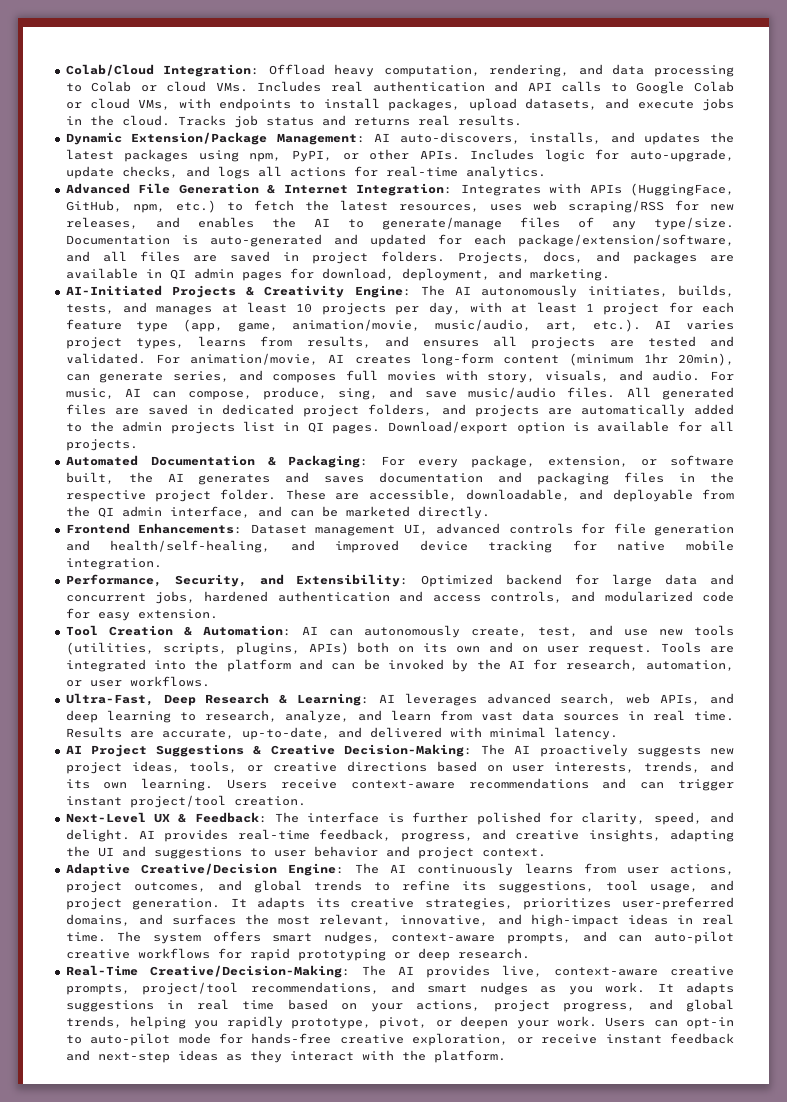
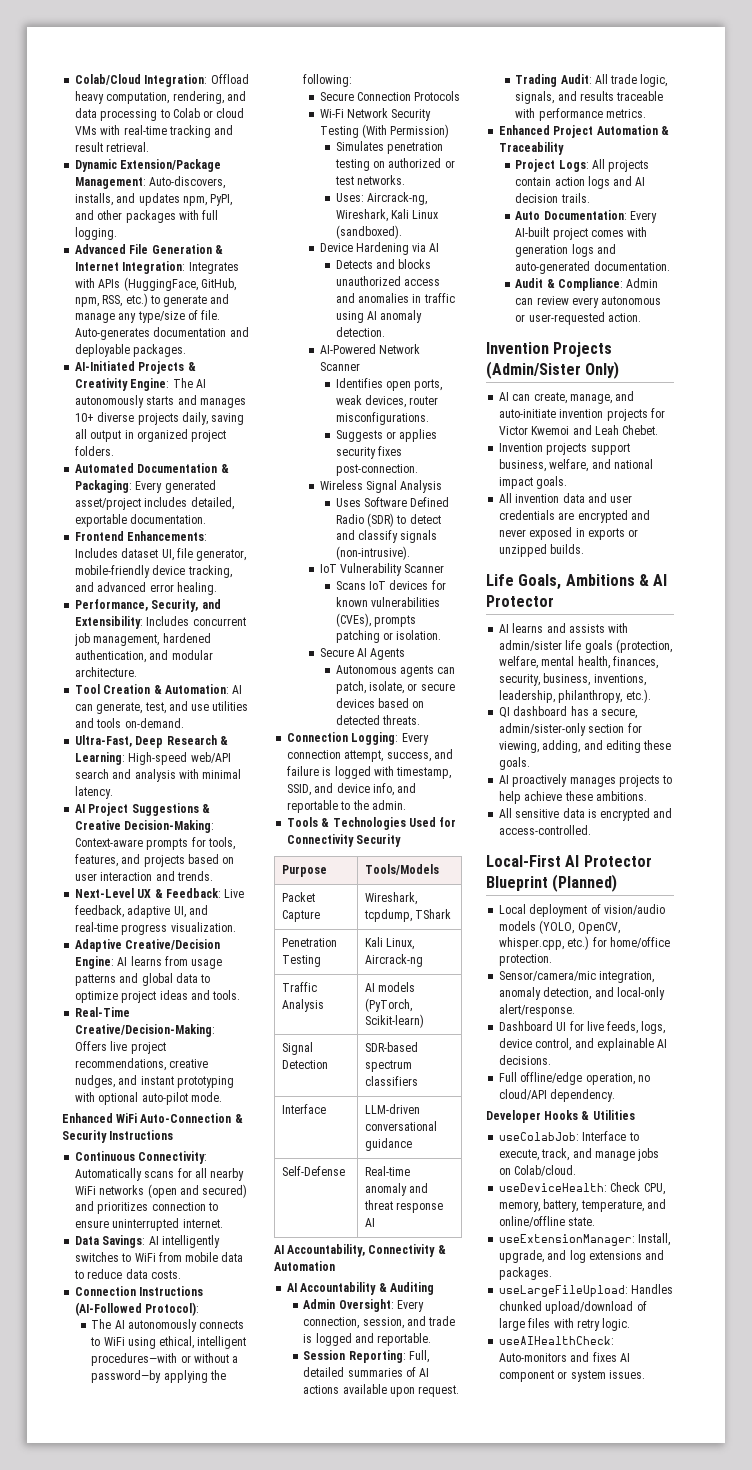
- Colab/Cloud Integration: Offload heavy computation, rendering, and data processing to Colab or cloud VMs. Includes real authentication and API calls to Google Colab or cloud VMs, with endpoints to install packages, upload datasets, and execute jobs in the cloud. Tracks job status and returns real results.
+ Colab/Cloud Integration: Offload heavy computation, rendering, and data processing to Colab or cloud VMs with real-time tracking and result retrieval.
- Dynamic Extension/Package Management: AI auto-discovers, installs, and updates the latest packages using npm, PyPI, or other APIs. Includes logic for auto-upgrade, update checks, and logs all actions for real-time analytics.
+ Dynamic Extension/Package Management: Auto-discovers, installs, and updates npm, PyPI, and other packages with full logging.
- Advanced File Generation & Internet Integration: Integrates with APIs (HuggingFace, GitHub, npm, etc.) to fetch the latest resources, uses web scraping/RSS for new releases, and enables the AI to generate/manage files of any type/size. Documentation is auto-generated and updated for each package/extension/software, and all files are saved in project folders. Projects, docs, and packages are available in QI admin pages for download, deployment, and marketing.
+ Advanced File Generation & Internet Integration: Integrates with APIs (HuggingFace, GitHub, npm, RSS, etc.) to generate and manage any type/size of file. Auto-generates documentation and deployable packages.
- AI-Initiated Projects & Creativity Engine: The AI autonomously initiates, builds, tests, and manages at least 10 projects per day, with at least 1 project for each feature type (app, game, animation/movie, music/audio, art, etc.). AI varies project types, learns from results, and ensures all projects are tested and validated. For animation/movie, AI creates long-form content (minimum 1hr 20min), can generate series, and composes full movies with story, visuals, and audio. For music, AI can compose, produce, sing, and save music/audio files. All generated files are saved in dedicated project folders, and projects are automatically added to the admin projects list in QI pages. Download/export option is available for all projects.
- Automated Documentation & Packaging: For every package, extension, or software built, the AI generates and saves documentation and packaging files in the respective project folder. These are accessible, downloadable, and deployable from the QI admin interface, and can be marketed directly.
- Frontend Enhancements: Dataset management UI, advanced controls for file generation and health/self-healing, and improved device tracking for native mobile integration.
- Performance, Security, and Extensibility: Optimized backend for large data and concurrent jobs, hardened authentication and access controls, and modularized code for easy extension.
+ AI-Initiated Projects & Creativity Engine: The AI autonomously starts and manages 10+ diverse projects daily, saving all output in organized project folders.
+ Automated Documentation & Packaging: Every generated asset/project includes detailed, exportable documentation.
+ Frontend Enhancements: Includes dataset UI, file generator, mobile-friendly device tracking, and advanced error healing.
+ Performance, Security, and Extensibility: Includes concurrent job management, hardened authentication, and modular architecture.
- Tool Creation & Automation: AI can autonomously create, test, and use new tools (utilities, scripts, plugins, APIs) both on its own and on user request. Tools are integrated into the platform and can be invoked by the AI for research, automation, or user workflows.
+ Tool Creation & Automation: AI can generate, test, and use utilities and tools on-demand.
- Ultra-Fast, Deep Research & Learning: AI leverages advanced search, web APIs, and deep learning to research, analyze, and learn from vast data sources in real time. Results are accurate, up-to-date, and delivered with minimal latency.
+ Ultra-Fast, Deep Research & Learning: High-speed web/API search and analysis with minimal latency.
- AI Project Suggestions & Creative Decision-Making: The AI proactively suggests new project ideas, tools, or creative directions based on user interests, trends, and its own learning. Users receive context-aware recommendations and can trigger instant project/tool creation.
- Next-Level UX & Feedback: The interface is further polished for clarity, speed, and delight. AI provides real-time feedback, progress, and creative insights, adapting the UI and suggestions to user behavior and project context.
- Adaptive Creative/Decision Engine: The AI continuously learns from user actions, project outcomes, and global trends to refine its suggestions, tool usage, and project generation. It adapts its creative strategies, prioritizes user-preferred domains, and surfaces the most relevant, innovative, and high-impact ideas in real time. The system offers smart nudges, context-aware prompts, and can auto-pilot creative workflows for rapid prototyping or deep research.
- Real-Time Creative/Decision-Making: The AI provides live, context-aware creative prompts, project/tool recommendations, and smart nudges as you work. It adapts suggestions in real time based on your actions, project progress, and global trends, helping you rapidly prototype, pivot, or deepen your work. Users can opt-in to auto-pilot mode for hands-free creative exploration, or receive instant feedback and next-step ideas as they interact with the platform.
+ AI Project Suggestions & Creative Decision-Making: Context-aware prompts for tools, features, and projects based on user interaction and trends.
+ Next-Level UX & Feedback: Live feedback, adaptive UI, and real-time progress visualization.
+ Adaptive Creative/Decision Engine: AI learns from usage patterns and global data to optimize project ideas and tools.
+ Real-Time Creative/Decision-Making: Offers live project recommendations, creative nudges, and instant prototyping with optional auto-pilot mode.
+ Enhanced WiFi Auto-Connection & Security Instructions
+ Continuous Connectivity: Automatically scans for all nearby WiFi networks (open and secured) and prioritizes connection to ensure uninterrupted internet.
+ Data Savings: AI intelligently switches to WiFi from mobile data to reduce data costs.
+ Connection Instructions (AI-Followed Protocol):
+ The AI autonomously connects to WiFi using ethical, intelligent procedures—with or without a password—by applying the following:
+ Secure Connection Protocols
+ Wi-Fi Network Security Testing (With Permission)
+ Simulates penetration testing on authorized or test networks.
+ Uses: Aircrack-ng, Wireshark, Kali Linux (sandboxed).
+ Device Hardening via AI
+ Detects and blocks unauthorized access and anomalies in traffic using AI anomaly detection.
+ AI-Powered Network Scanner
+ Identifies open ports, weak devices, router misconfigurations.
+ Suggests or applies security fixes post-connection.
+ Wireless Signal Analysis
+ Uses Software Defined Radio (SDR) to detect and classify signals (non-intrusive).
+ IoT Vulnerability Scanner
+ Scans IoT devices for known vulnerabilities (CVEs), prompts patching or isolation.
+ Secure AI Agents
+ Autonomous agents can patch, isolate, or secure devices based on detected threats.
+ Connection Logging: Every connection attempt, success, and failure is logged with timestamp, SSID, and device info, and reportable to the admin.
+ Tools & Technologies Used for Connectivity Security
+ Purpose | Tools/Models
+ Packet Capture | Wireshark, tcpdump, TShark
+ Penetration Testing | Kali Linux, Aircrack-ng
+ Traffic Analysis | AI models (PyTorch, Scikit-learn)
+ Signal Detection | SDR-based spectrum classifiers
+ Interface | LLM-driven conversational guidance
+ Self-Defense | Real-time anomaly and threat response AI
+ AI Accountability, Connectivity & Automation
+ AI Accountability & Auditing
+ Admin Oversight: Every connection, session, and trade is logged and reportable.
+ Session Reporting: Full, detailed summaries of AI actions available upon request.
+ Trading Audit: All trade logic, signals, and results traceable with performance metrics.
+ Enhanced Project Automation & Traceability
+ Project Logs: All projects contain action logs and AI decision trails.
+ Auto Documentation: Every AI-built project comes with generation logs and auto-generated documentation.
+ Audit & Compliance: Admin can review every autonomous or user-requested action.
+ Invention Projects (Admin/Sister Only)
+ AI can create, manage, and auto-initiate invention projects for Victor Kwemoi and Leah Chebet.
+ Invention projects support business, welfare, and national impact goals.
+ All invention data and user credentials are encrypted and never exposed in exports or unzipped builds.
+ Life Goals, Ambitions & AI Protector
+ AI learns and assists with admin/sister life goals (protection, welfare, mental health, finances, security, business, inventions, leadership, philanthropy, etc.).
+ QI dashboard has a secure, admin/sister-only section for viewing, adding, and editing these goals.
+ AI proactively manages projects to help achieve these ambitions.
+ All sensitive data is encrypted and access-controlled.
+ Local-First AI Protector Blueprint (Planned)
+ Local deployment of vision/audio models (YOLO, OpenCV, whisper.cpp, etc.) for home/office protection.
+ Sensor/camera/mic integration, anomaly detection, and local-only alert/response.
+ Dashboard UI for live feeds, logs, device control, and explainable AI decisions.
+ Full offline/edge operation, no cloud/API dependency.
+ Developer Hooks & Utilities
+ useColabJob: Interface to execute, track, and manage jobs on Colab/cloud.
+ useDeviceHealth: Check CPU, memory, battery, temperature, and online/offline state.
+ useExtensionManager: Install, upgrade, and log extensions and packages.
+ useLargeFileUpload: Handles chunked upload/download of large files with retry logic.
+ useAIHealthCheck: Auto-monitors and fixes AI component or system issues.

